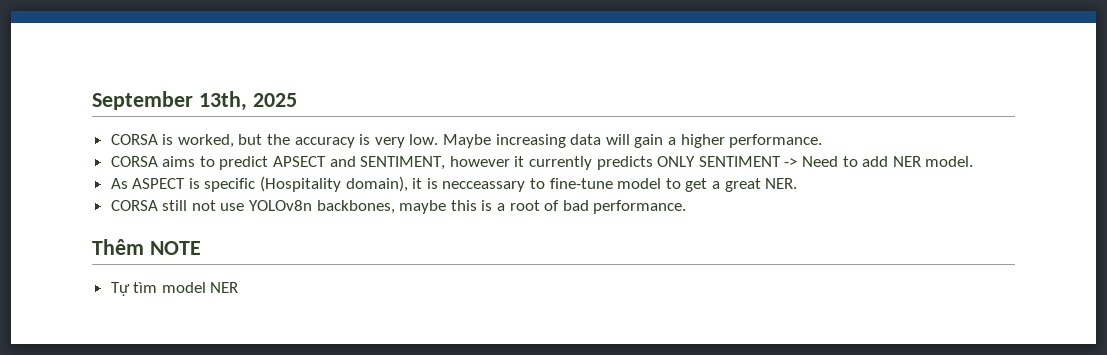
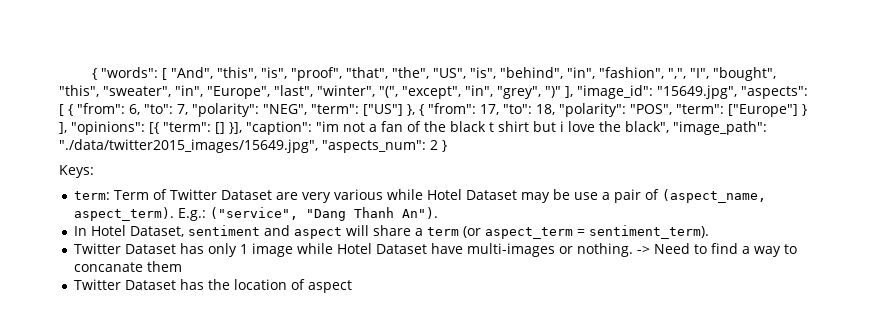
- September 13th, 2025
- CORSA is worked, but the accuracy is very low. Maybe increasing data will gain a higher performance.
- CORSA aims to predict APSECT and SENTIMENT, however it currently predicts ONLY SENTIMENT -> Need to add NER model.
- As ASPECT is specific (Hospitality domain), it is necceassary to fine-tune model to get a great NER.
- CORSA still not use YOLOv8n backbones, maybe this is a root of bad performance.
- Thêm NOTE
- Tự tìm model NER
+ { "words": [ "And", "this", "is", "proof", "that", "the", "US", "is", "behind", "in", "fashion", ",", "I", "bought", "this", "sweater", "in", "Europe", "last", "winter", "(", "except", "in", "grey", ")" ], "image_id": "15649.jpg", "aspects": [ { "from": 6, "to": 7, "polarity": "NEG", "term": ["US"] }, { "from": 17, "to": 18, "polarity": "POS", "term": ["Europe"] } ], "opinions": [{ "term": [] }], "caption": "im not a fan of the black t shirt but i love the black", "image_path": "./data/twitter2015_images/15649.jpg", "aspects_num": 2 }
+ Keys:
+ term: Term of Twitter Dataset are very various while Hotel Dataset may be use a pair of (aspect_name, aspect_term). E.g.: ("service", "Dang Thanh An").
+ In Hotel Dataset, sentiment and aspect will share a term (or aspect_term = sentiment_term).
+ Twitter Dataset has only 1 image while Hotel Dataset have multi-images or nothing. -> Need to find a way to concanate them
+ Twitter Dataset has the location of aspect

